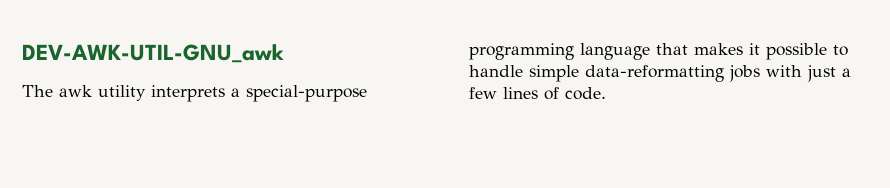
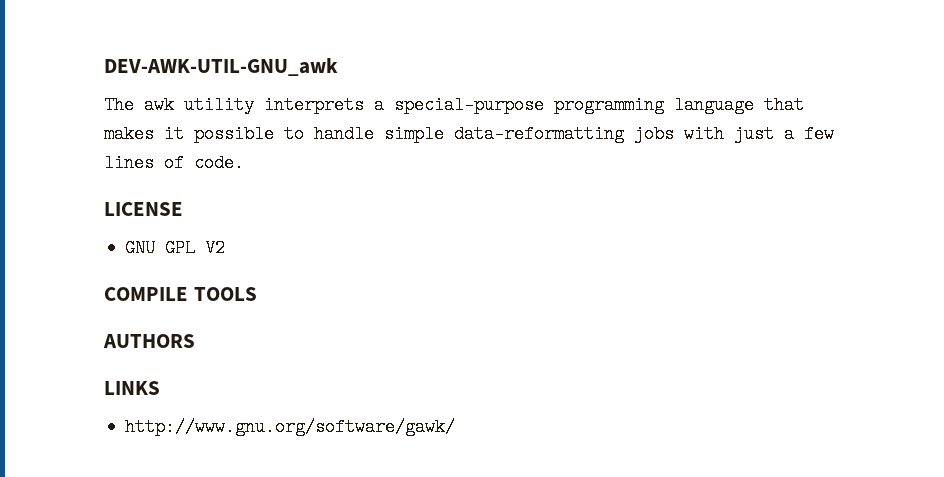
+ LICENSE
+ GNU GPL V2
+ COMPILE TOOLS
+ AUTHORS
+ LINKS
+ http://www.gnu.org/software/gawk/

